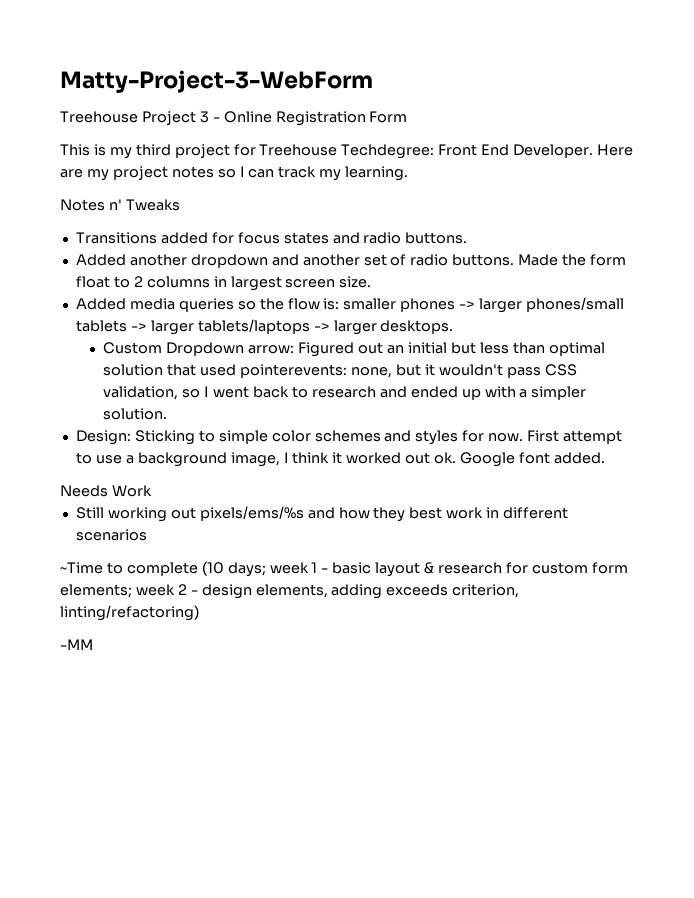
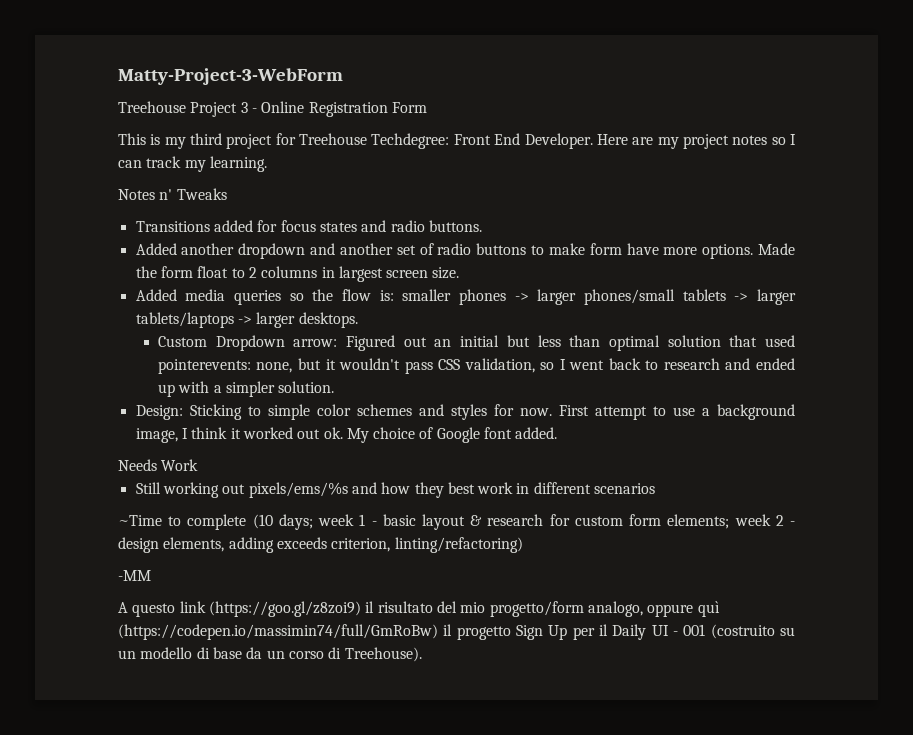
- Added another dropdown and another set of radio buttons.
+ Added another dropdown and another set of radio buttons to make form have more options.
- Google font added.
+ My choice of Google font added.
+ A questo link (https://goo.gl/z8zoi9) il risultato del mio progetto/form analogo, oppure quì (https://codepen.io/massimin74/full/GmRoBw) il progetto Sign Up per il Daily UI - 001 (costruito su un modello di base da un corso di Treehouse).

